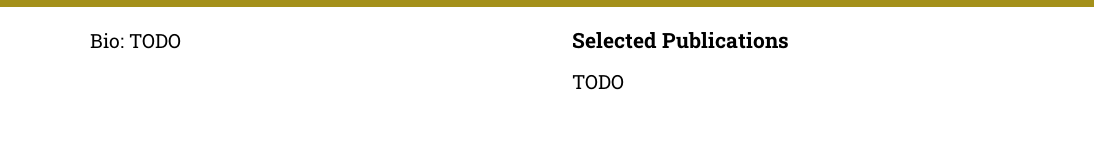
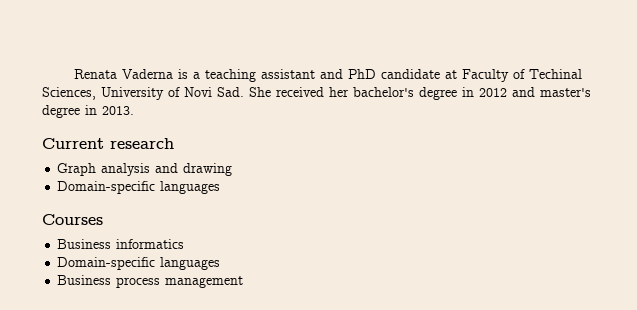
- Bio: TODO
- Selected Publications
- TODO
+ Renata Vaderna is a teaching assistant and PhD candidate at Faculty of Techinal Sciences, University of Novi Sad. She received her bachelor's degree in 2012 and master's degree in 2013.
+ Current research
+ Graph analysis and drawing
+ Domain-specific languages
+ Courses
+ Business informatics
+ Domain-specific languages
+ Business process management

